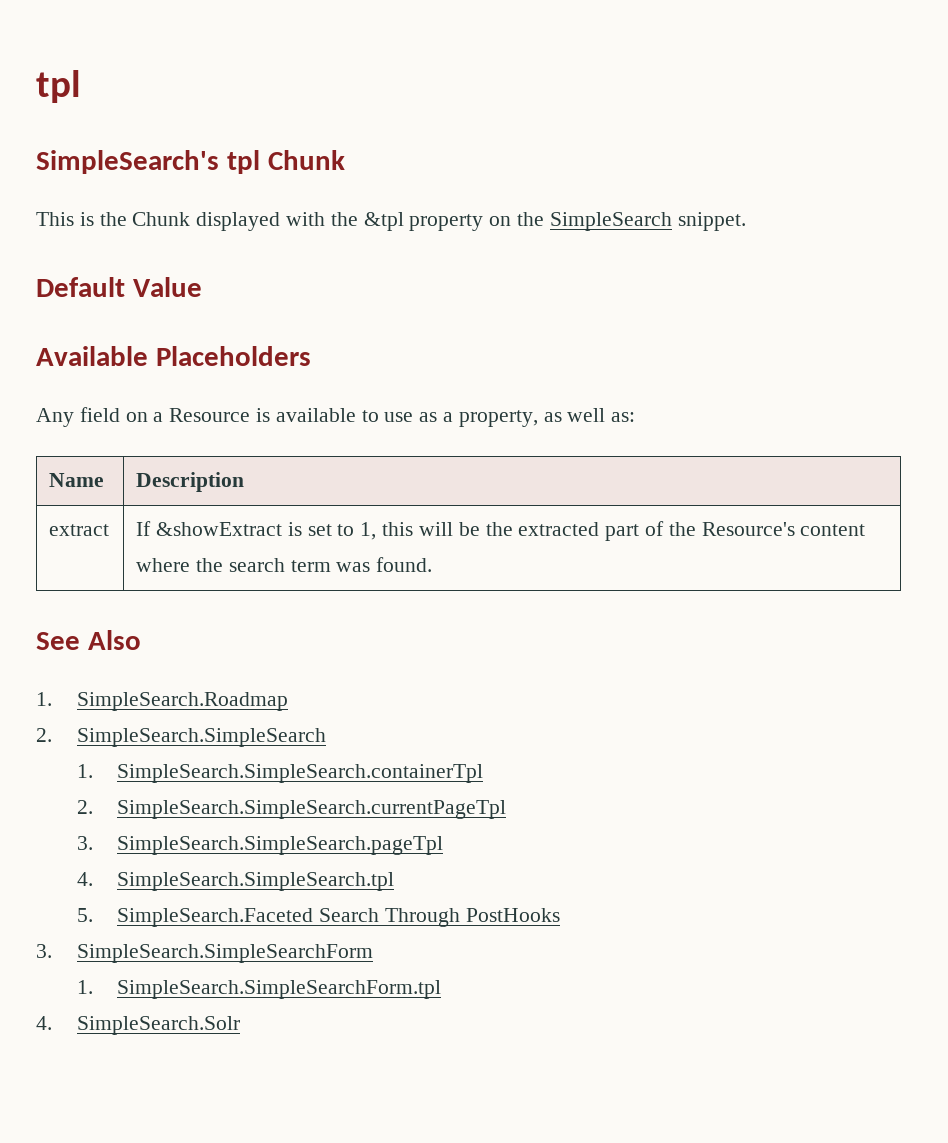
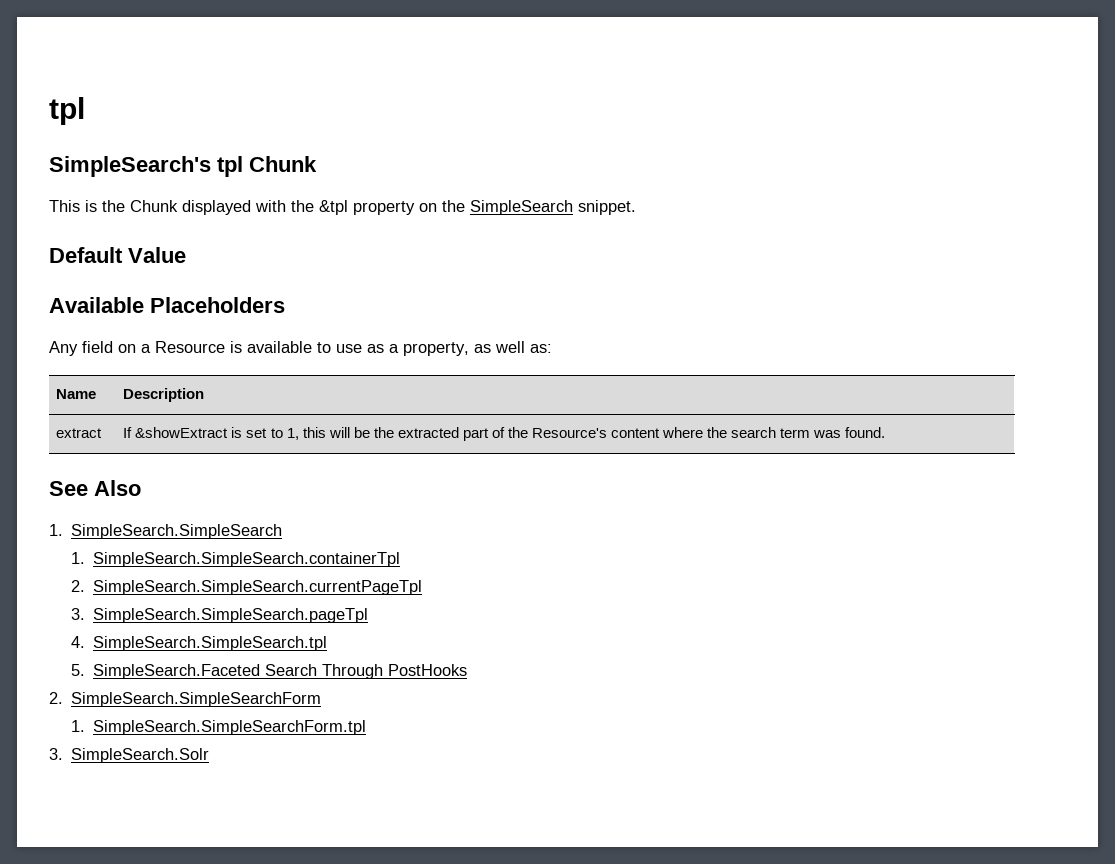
- 1. SimpleSearch.Roadmap
- 2. SimpleSearch.SimpleSearch
+ 1. SimpleSearch.SimpleSearch
- 3. SimpleSearch.SimpleSearchForm
+ 2. SimpleSearch.SimpleSearchForm
- 4. SimpleSearch.Solr
+ 3. SimpleSearch.Solr

